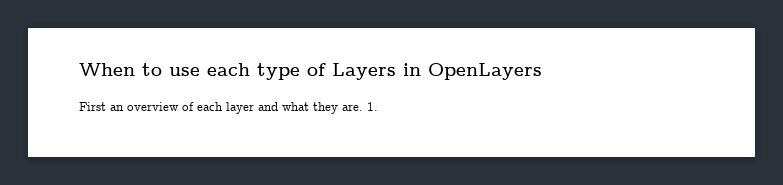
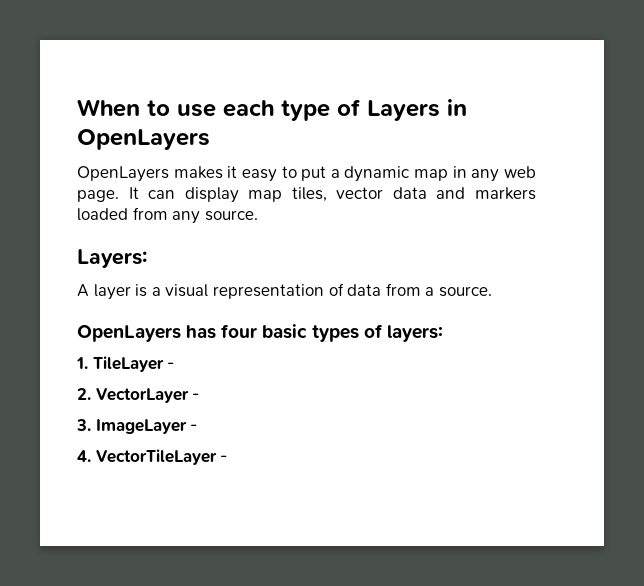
- First an overview of each layer and what they are. 1.
+ OpenLayers makes it easy to put a dynamic map in any web page. It can display map tiles, vector data and markers loaded from any source.
+ Layers:
+ A layer is a visual representation of data from a source.
+ OpenLayers has four basic types of layers:
+ 1. TileLayer -
+ 2. VectorLayer -
+ 3. ImageLayer -
+ 4. VectorTileLayer -

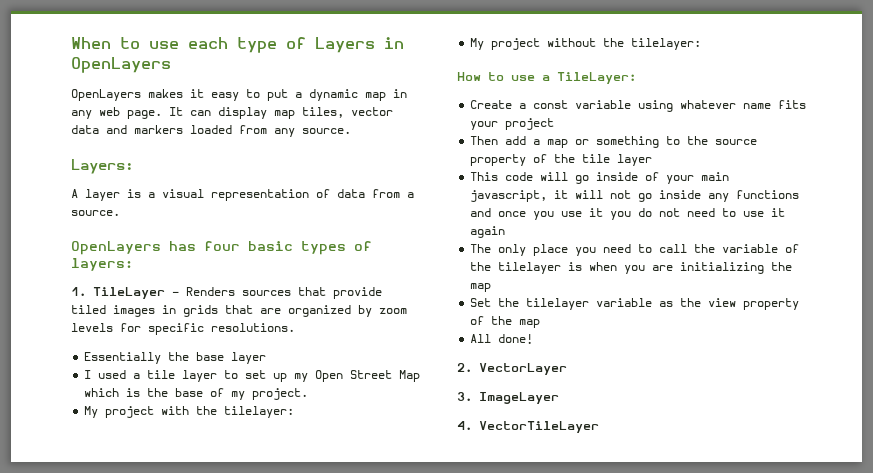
- 1. TileLayer -
+ 1. TileLayer - Renders sources that provide tiled images in grids that are organized by zoom levels for specific resolutions.
+ Essentially the base layer
+ I used a tile layer to set up my Open Street Map which is the base of my project.
+ My project with the tilelayer:
+ My project without the tilelayer:
+ How to use a TileLayer:
+ Create a const variable using whatever name fits your project
+ Then add a map or something to the source property of the tile layer
+ This code will go inside of your main javascript, it will not go inside any functions and once you use it you do not need to use it again
+ The only place you need to call the variable of the tilelayer is when you are initializing the map
+ Set the tilelayer variable as the view property of the map
+ All done!
- 2. VectorLayer -
+ 2. VectorLayer
- 3. ImageLayer -
+ 3. ImageLayer
- 4. VectorTileLayer -
+ 4. VectorTileLayer

